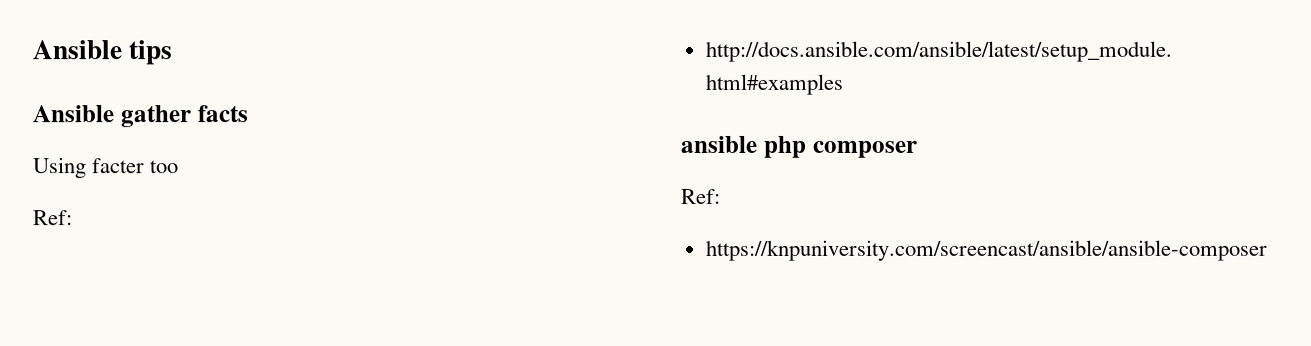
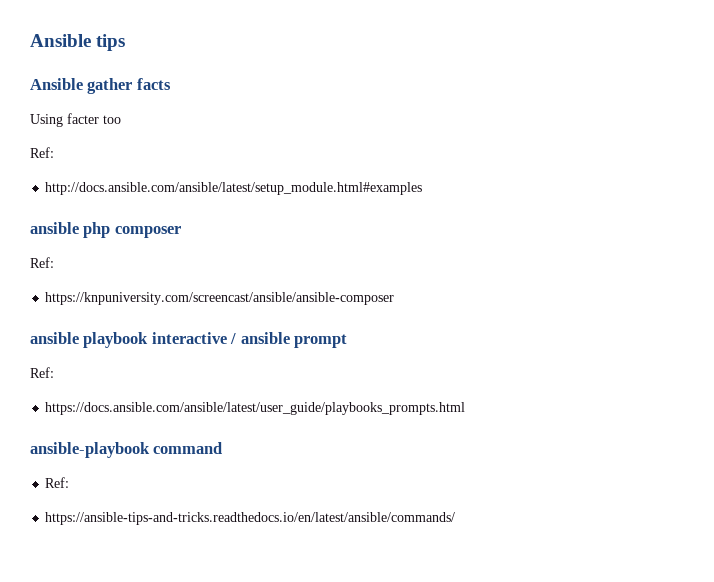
+ ansible playbook interactive / ansible prompt
+ Ref:
+ https://docs.ansible.com/ansible/latest/user_guide/playbooks_prompts.html
+ ansible-playbook command
+ Ref:
+ https://ansible-tips-and-tricks.readthedocs.io/en/latest/ansible/commands/

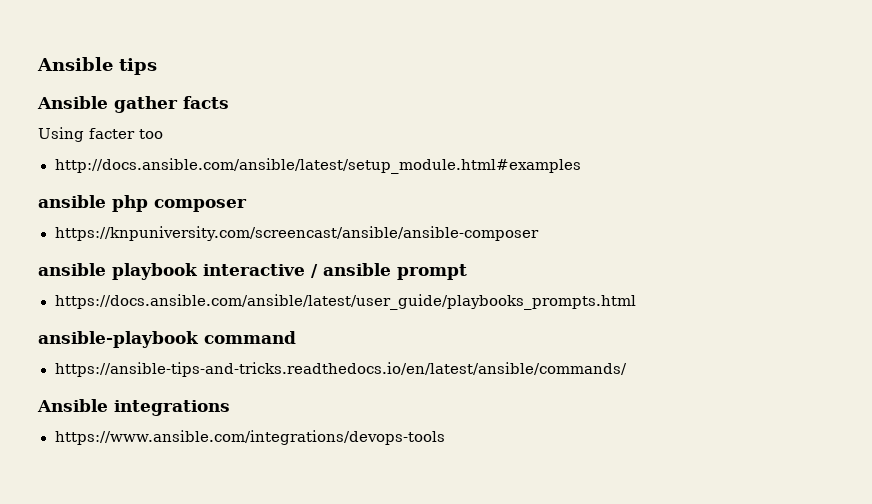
  Using facter too
- Ref:
  ansible php composer
- Ref:
  ansible playbook interactive / ansible prompt
- Ref:
  ansible-playbook command
- Ref:
  https://ansible-tips-and-tricks.readthedocs.io/en/latest/ansible/commands/
+ Ansible integrations
+ https://www.ansible.com/integrations/devops-tools

